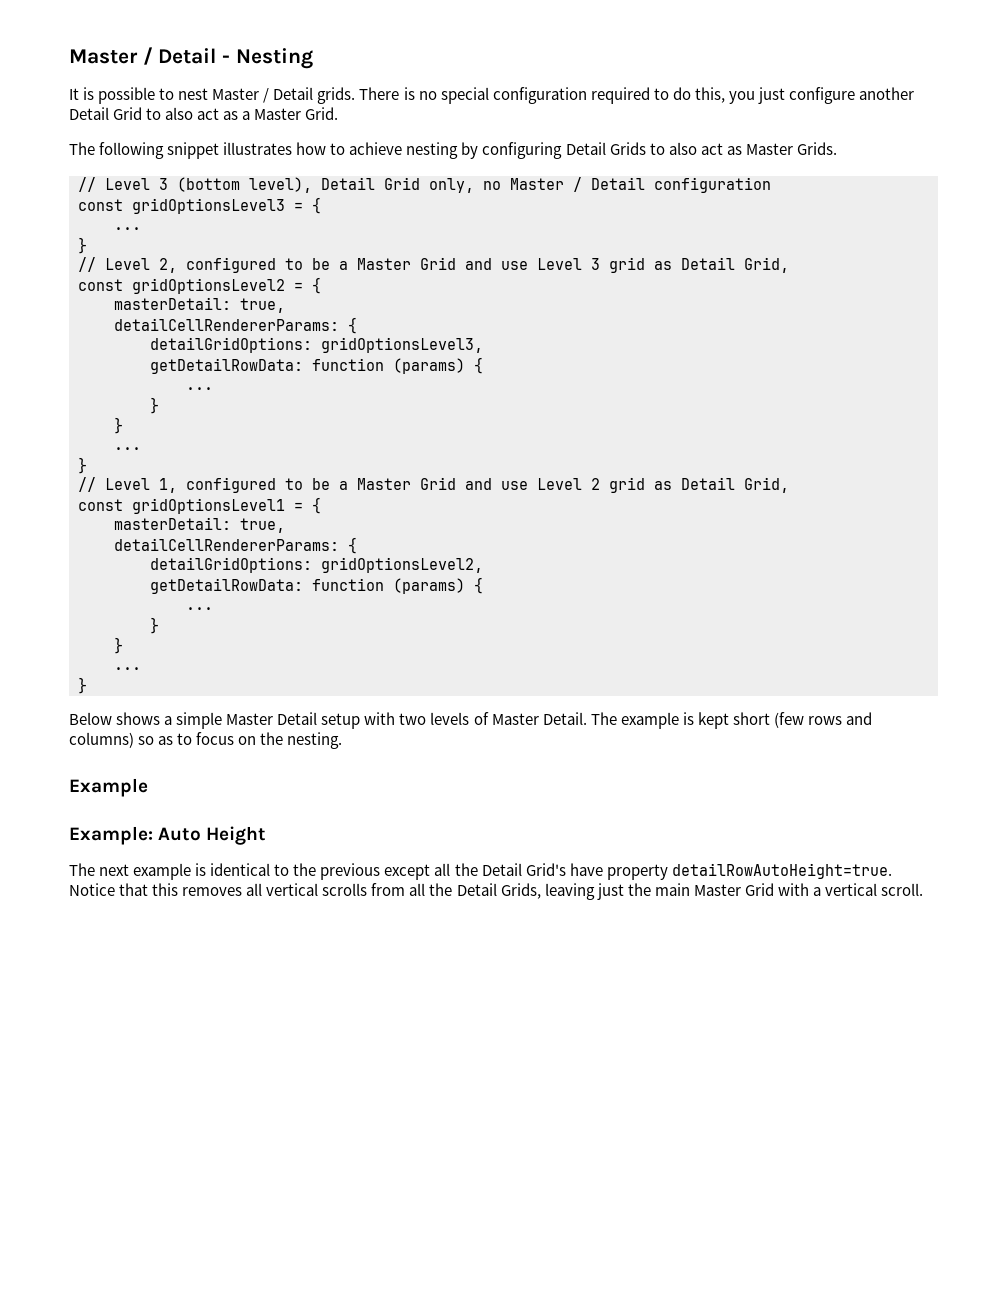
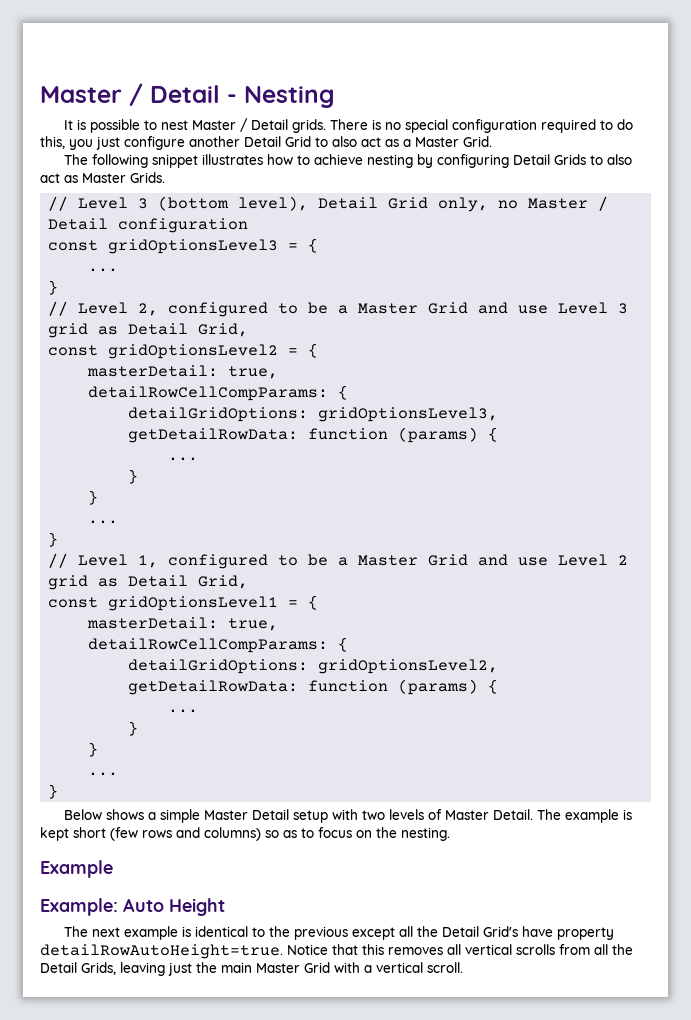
  const gridOptionsLevel2 = {
  masterDetail: true,
- detailCellRendererParams: {
+ detailRowCellCompParams: {
  const gridOptionsLevel1 = {
  masterDetail: true,
- detailCellRendererParams: {
+ detailRowCellCompParams: {

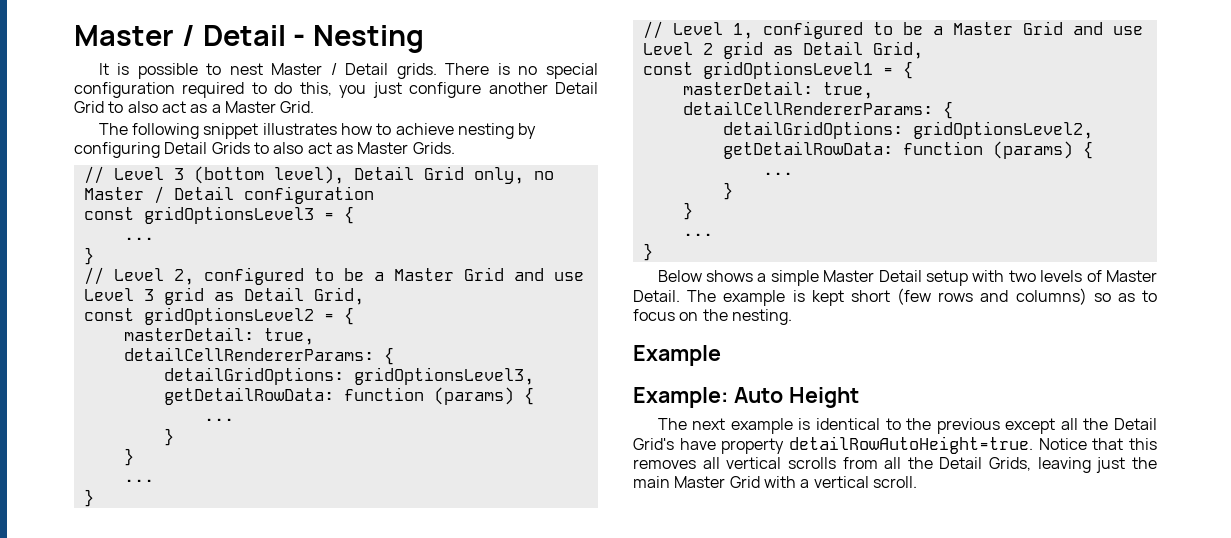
  const gridOptionsLevel2 = {
  masterDetail: true,
- detailRowCellCompParams: {
+ detailCellRendererParams: {
  const gridOptionsLevel1 = {
  masterDetail: true,
- detailRowCellCompParams: {
+ detailCellRendererParams: {

